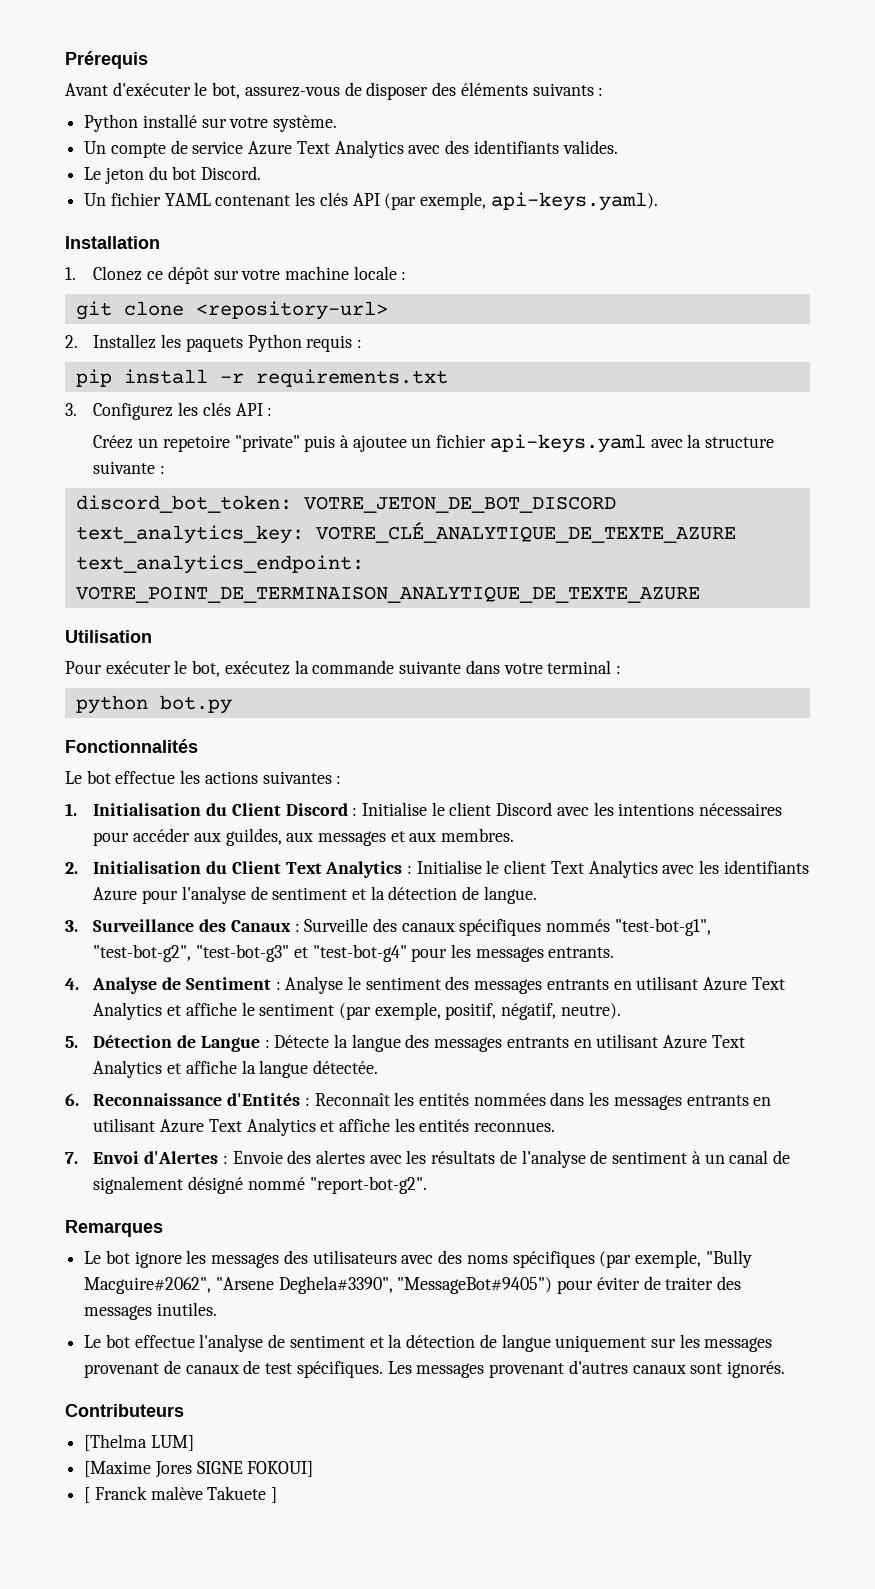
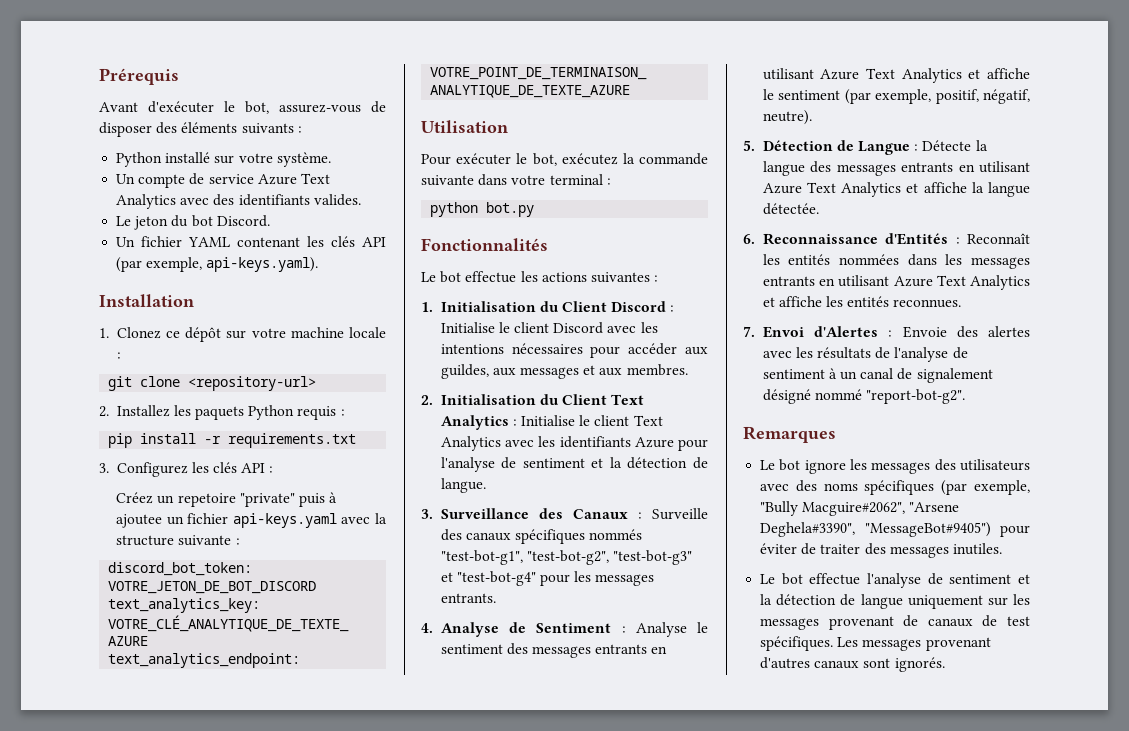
- Contributeurs
- [Thelma LUM]
- [Maxime Jores SIGNE FOKOUI]
- [ Franck malève Takuete ]

